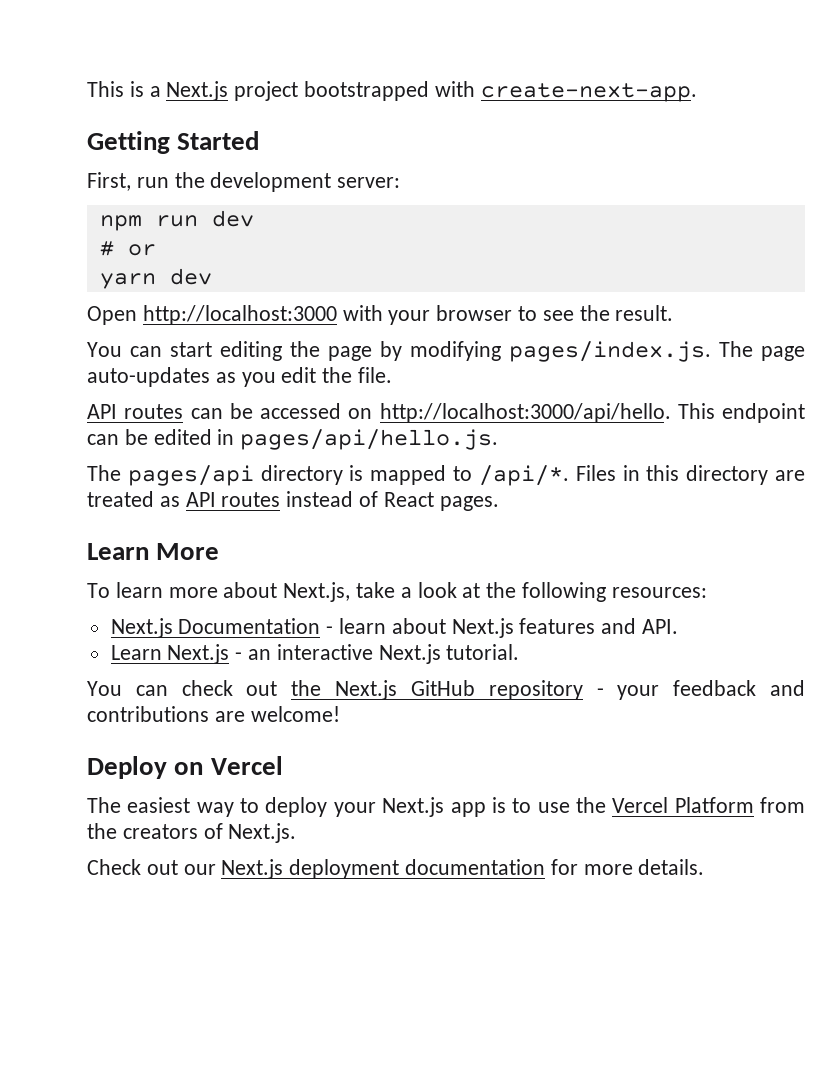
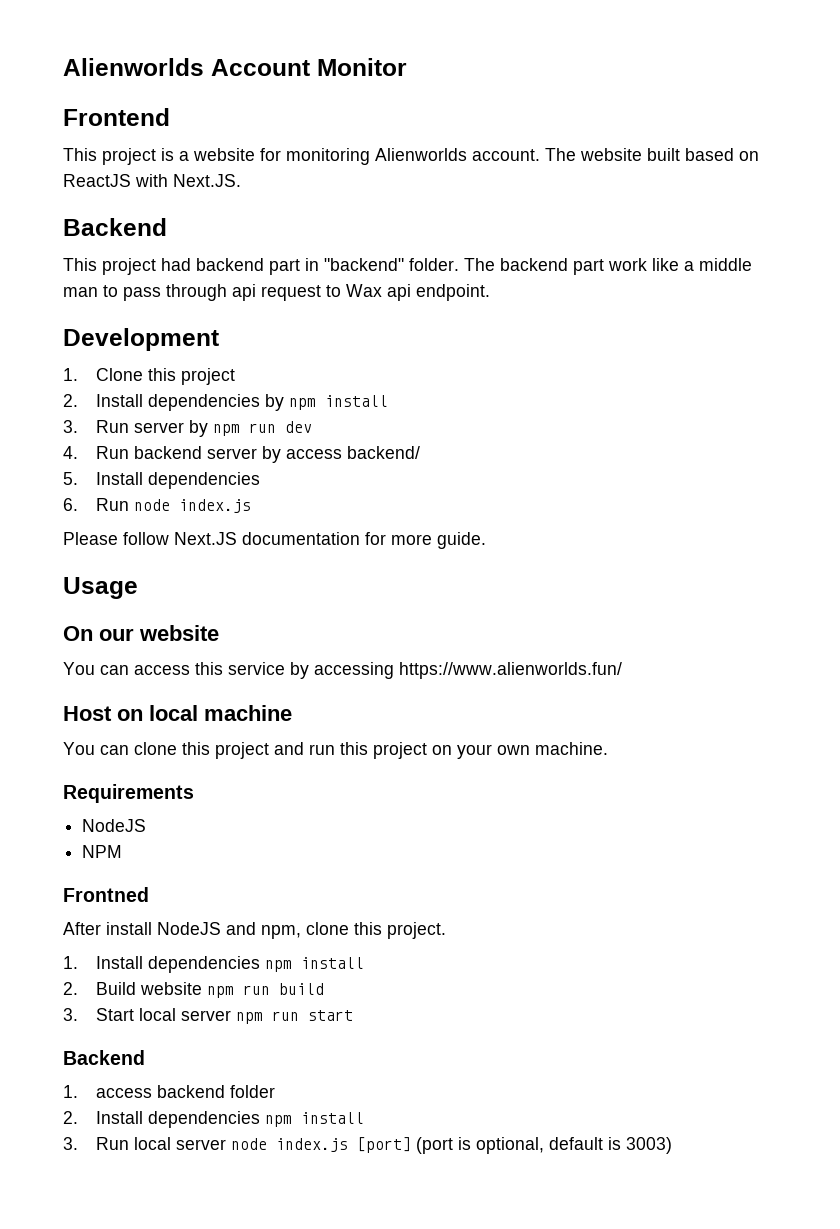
- This is a Next.js project bootstrapped with create-next-app.
- Getting Started
- First, run the development server:
- npm run dev
- # or
- yarn dev
- Open http://localhost:3000 with your browser to see the result.
- You can start editing the page by modifying pages/index.js. The page auto-updates as you edit the file.
- API routes can be accessed on http://localhost:3000/api/hello. This endpoint can be edited in pages/api/hello.js.
- The pages/api directory is mapped to /api/*. Files in this directory are treated as API routes instead of React pages.
- Learn More
- To learn more about Next.js, take a look at the following resources:
- Next.js Documentation - learn about Next.js features and API.
- Learn Next.js - an interactive Next.js tutorial.
- You can check out the Next.js GitHub repository - your feedback and contributions are welcome!
- Deploy on Vercel
- The easiest way to deploy your Next.js app is to use the Vercel Platform from the creators of Next.js.
- Check out our Next.js deployment documentation for more details.
+ Alienworlds Account Monitor
+ Frontend
+ This project is a website for monitoring Alienworlds account. The website built based on ReactJS with Next.JS.
+ Backend
+ This project had backend part in "backend" folder. The backend part work like a middle man to pass through api request to Wax api endpoint.
+ Development
+ 1. Clone this project
+ 2. Install dependencies by npm install
+ 3. Run server by npm run dev
+ 4. Run backend server by access backend/
+ 5. Install dependencies
+ 6. Run node index.js
+ Please follow Next.JS documentation for more guide.
+ Usage
+ On our website
+ You can access this service by accessing https://www.alienworlds.fun/
+ Host on local machine
+ You can clone this project and run this project on your own machine.
+ Requirements
+ NodeJS
+ NPM
+ Frontned
+ After install NodeJS and npm, clone this project.
+ 1. Install dependencies npm install
+ 2. Build website npm run build
+ 3. Start local server npm run start
+ Backend
+ 1. access backend folder
+ 2. Install dependencies npm install
+ 3. Run local server node index.js [port] (port is optional, default is 3003)

